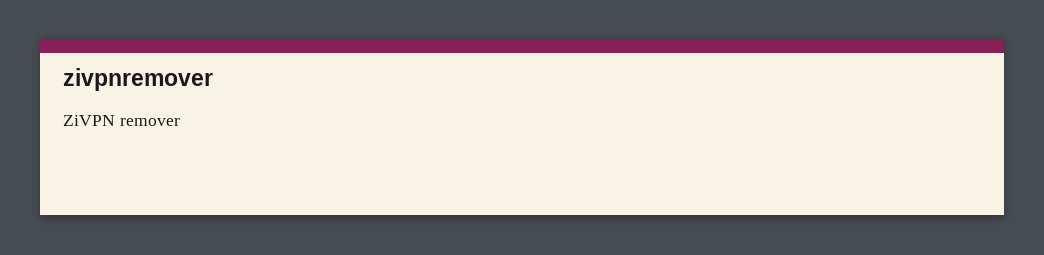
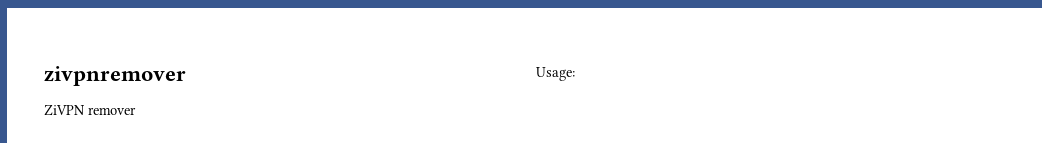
+ Usage:

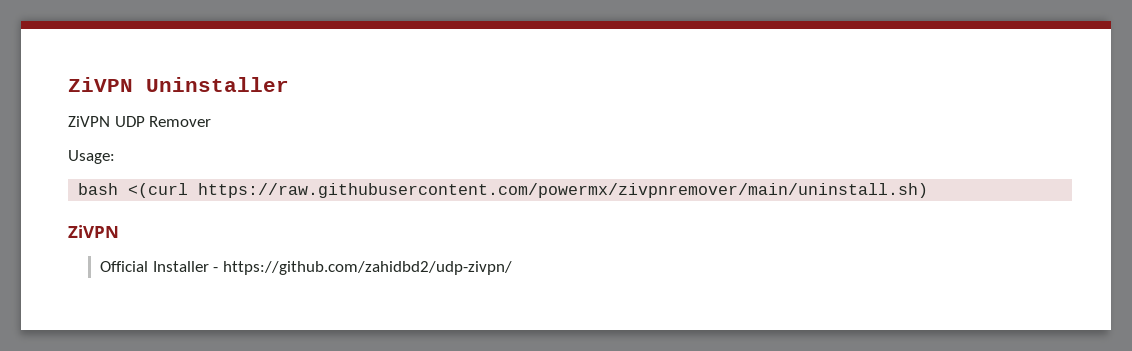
- zivpnremover
- ZiVPN remover
+ ZiVPN Uninstaller
+ ZiVPN UDP Remover
+ bash <(curl https://raw.githubusercontent.com/powermx/zivpnremover/main/uninstall.sh)
+ ZiVPN
+ Official Installer - https://github.com/zahidbd2/udp-zivpn/

